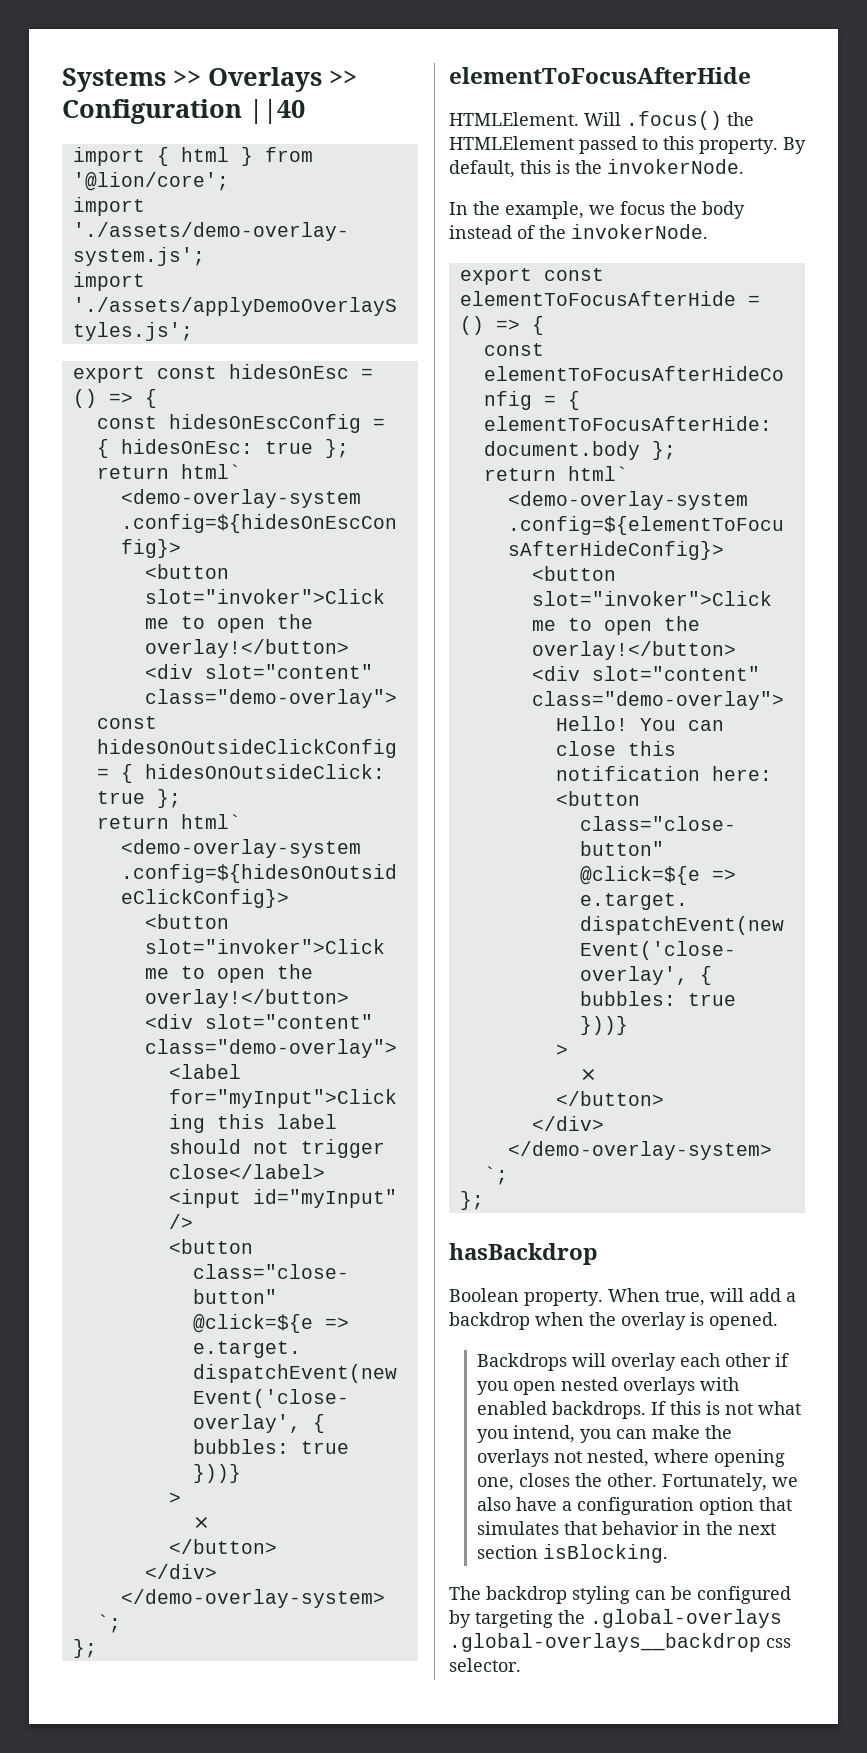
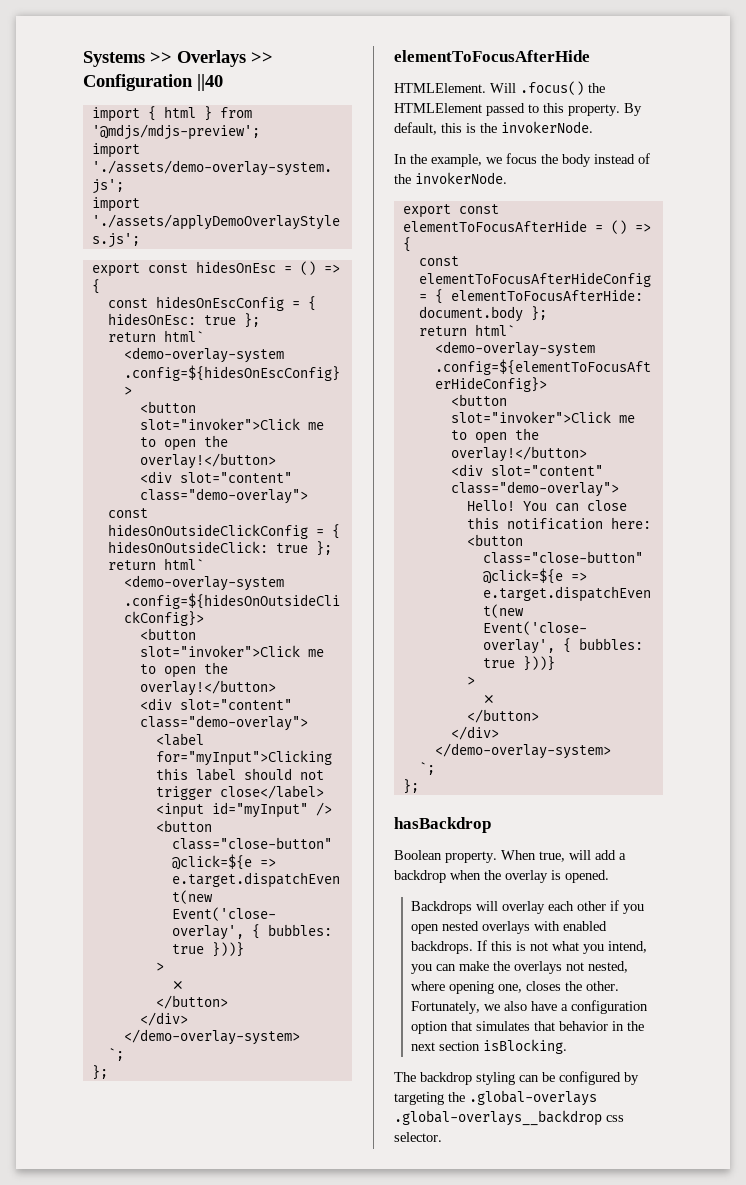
- import { html } from '@lion/core';
+ import { html } from '@mdjs/mdjs-preview';

